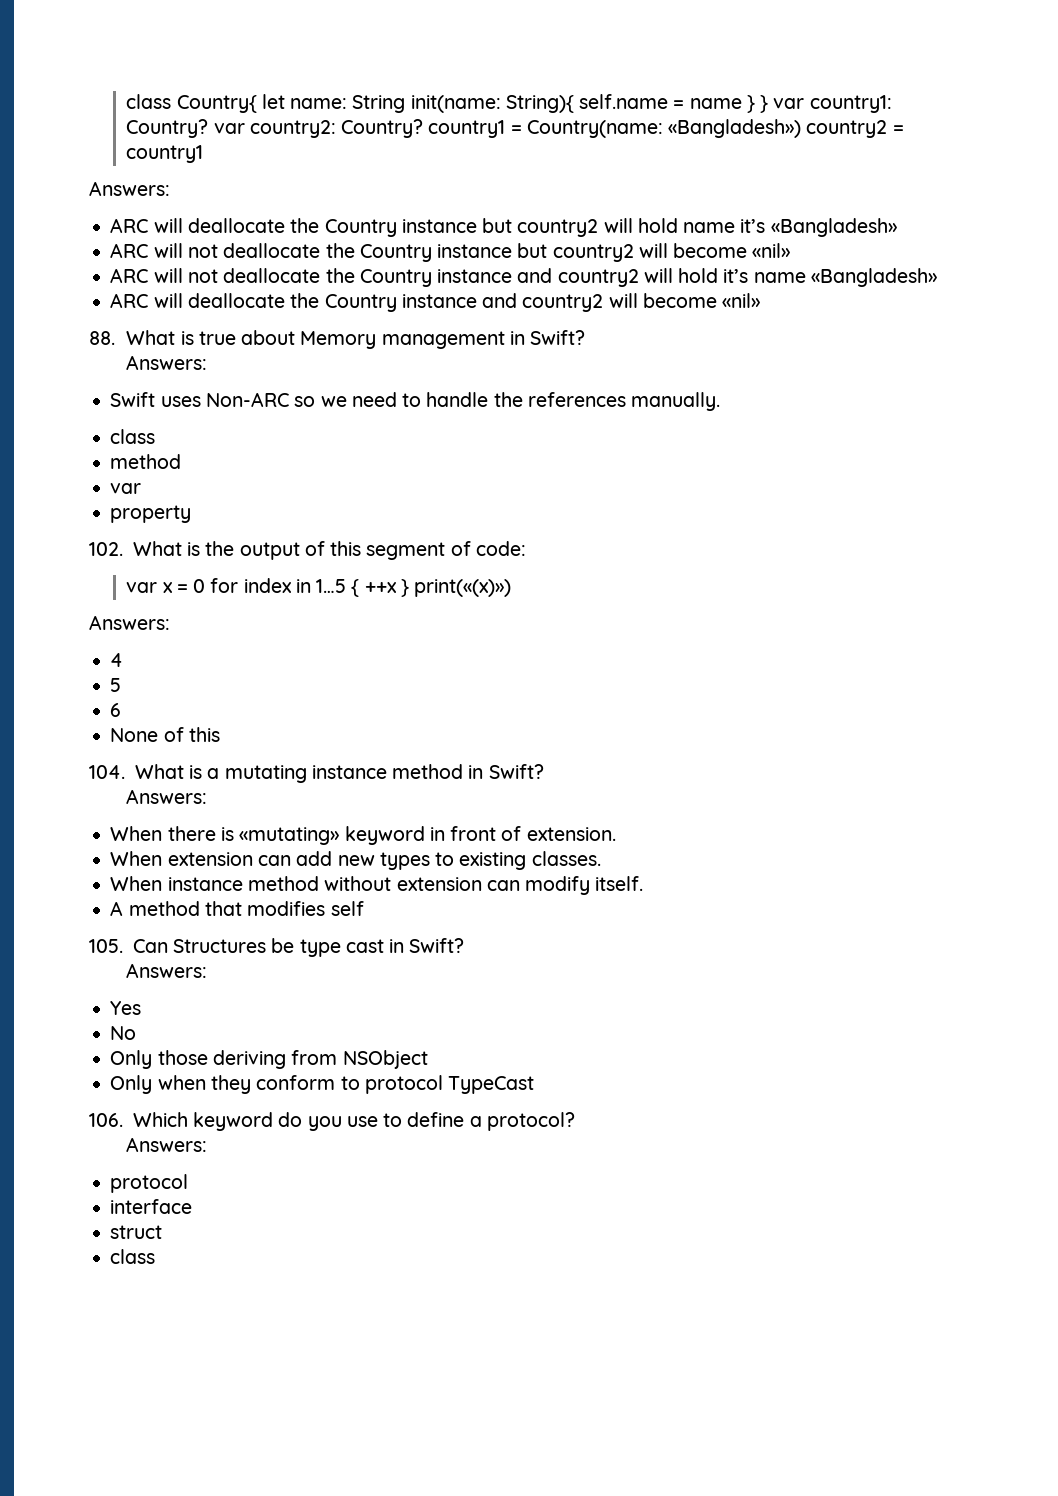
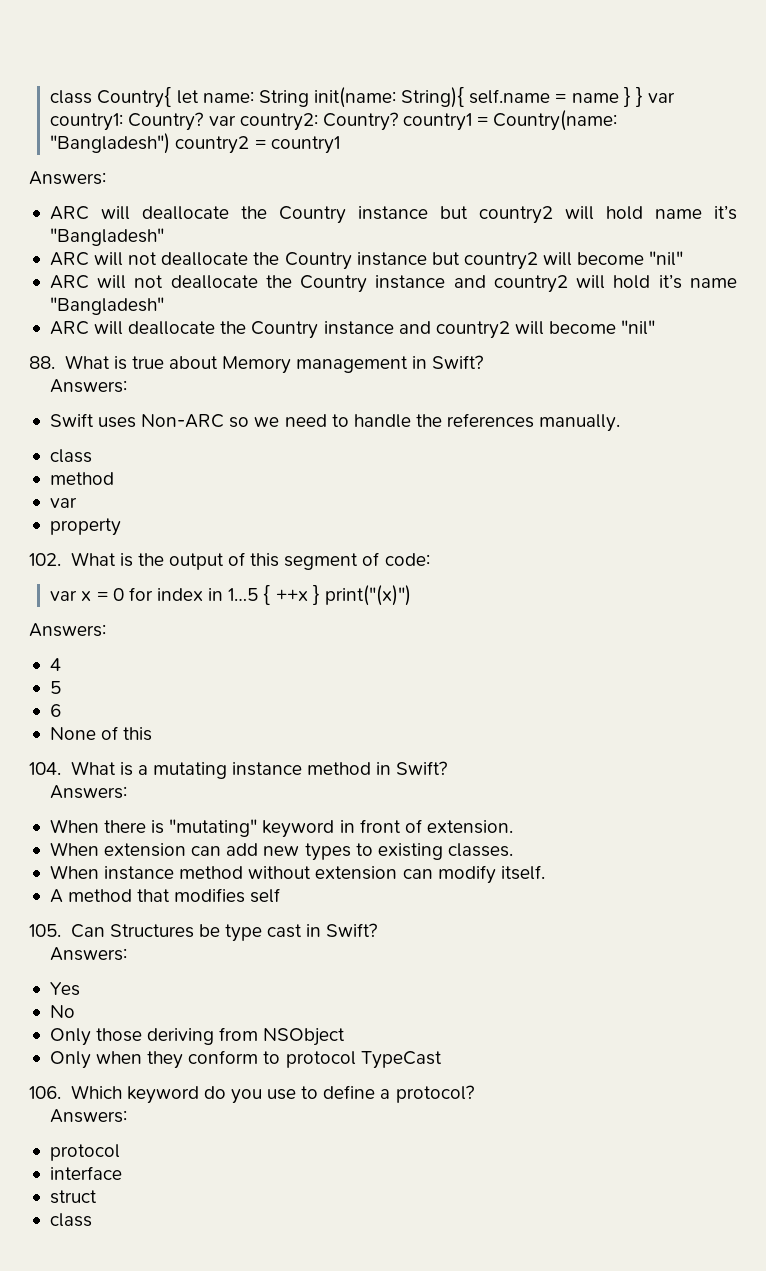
- class Country{ let name: String init(name: String){ self.name = name } } var country1: Country? var country2: Country? country1 = Country(name: «Bangladesh») country2 = country1
+ class Country{ let name: String init(name: String){ self.name = name } } var country1: Country? var country2: Country? country1 = Country(name: "Bangladesh") country2 = country1
- ARC will deallocate the Country instance but country2 will hold name it’s «Bangladesh»
+ ARC will deallocate the Country instance but country2 will hold name it’s "Bangladesh"
- ARC will not deallocate the Country instance but country2 will become «nil»
+ ARC will not deallocate the Country instance but country2 will become "nil"
- ARC will not deallocate the Country instance and country2 will hold it’s name «Bangladesh»
+ ARC will not deallocate the Country instance and country2 will hold it’s name "Bangladesh"
- ARC will deallocate the Country instance and country2 will become «nil»
+ ARC will deallocate the Country instance and country2 will become "nil"
- var x = 0 for index in 1…5 { ++x } print(«(x)»)
+ var x = 0 for index in 1…5 { ++x } print("(x)")
- When there is «mutating» keyword in front of extension.
+ When there is "mutating" keyword in front of extension.

